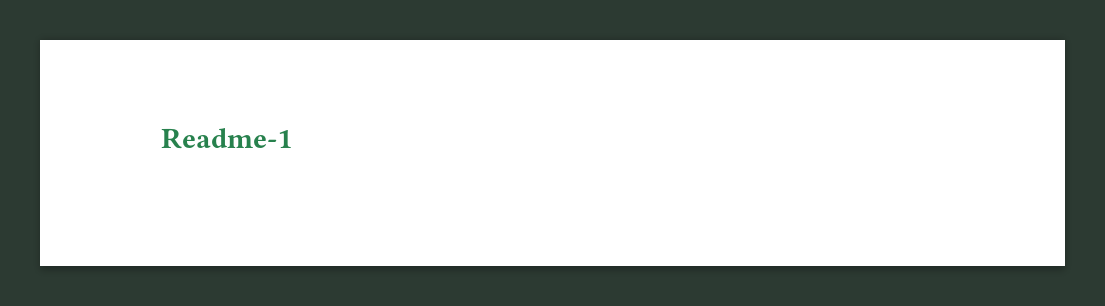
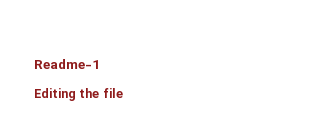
+ Editing the file

